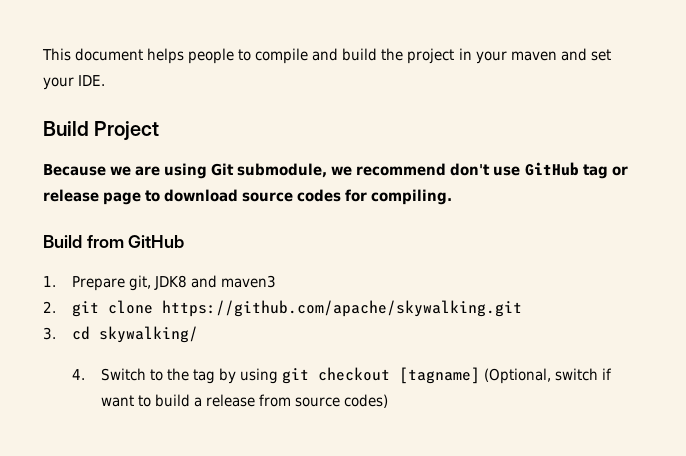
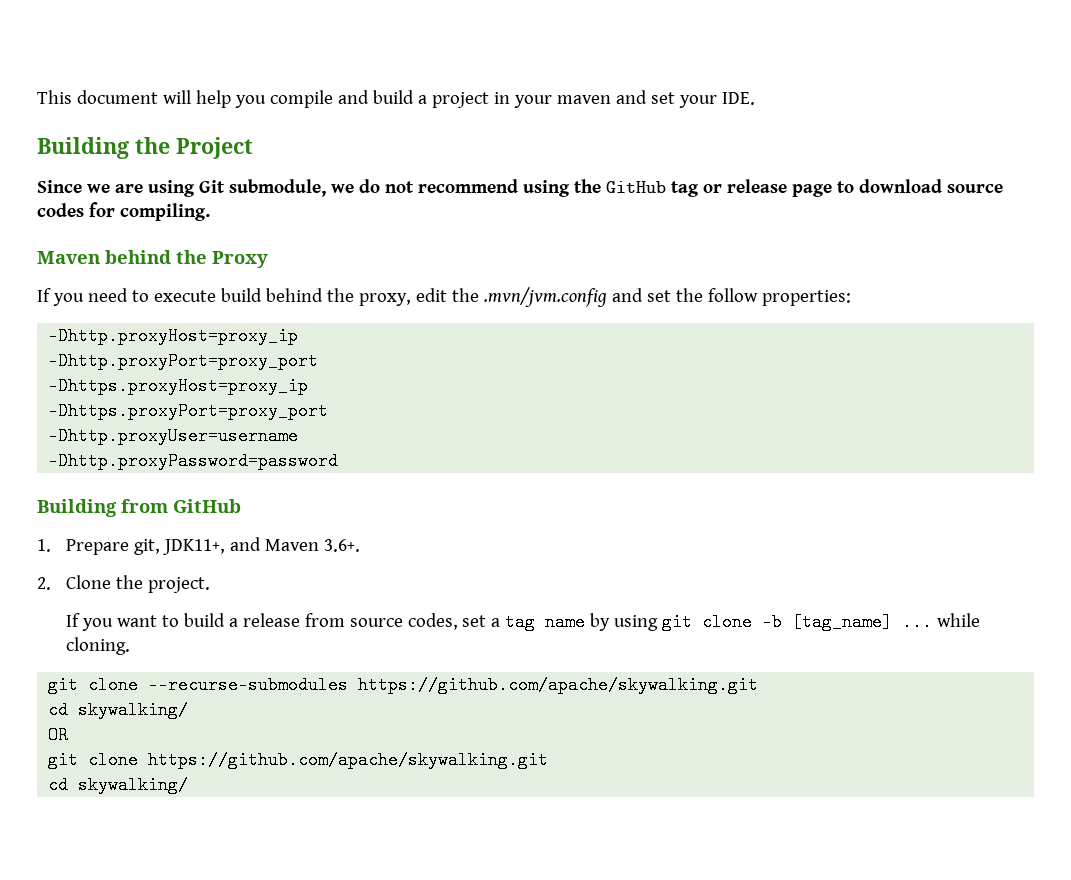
- This document helps people to compile and build the project in your maven and set your IDE.
+ This document will help you compile and build a project in your maven and set your IDE.
- Build Project
+ Building the Project
- Because we are using Git submodule, we recommend don't use GitHub tag or release page to download source codes for compiling.
+ Since we are using Git submodule, we do not recommend using the GitHub tag or release page to download source codes for compiling.
- Build from GitHub
+ Maven behind the Proxy
+ If you need to execute build behind the proxy, edit the .mvn/jvm.config and set the follow properties:
+ -Dhttp.proxyHost=proxy_ip
+ -Dhttp.proxyPort=proxy_port
+ -Dhttps.proxyHost=proxy_ip
+ -Dhttps.proxyPort=proxy_port
+ -Dhttp.proxyUser=username
+ -Dhttp.proxyPassword=password
+ Building from GitHub
- 1. Prepare git, JDK8 and maven3
- 2. git clone https://github.com/apache/skywalking.git
- 3. cd skywalking/
- 4. Switch to the tag by using git checkout [tagname] (Optional, switch if want to build a release from source codes)
+ 1. Prepare git, JDK11+, and Maven 3.6+.
+ 2. Clone the project.
+ If you want to build a release from source codes, set a tag name by using git clone -b [tag_name] ... while cloning.
+ git clone --recurse-submodules https://github.com/apache/skywalking.git
+ cd skywalking/
+ OR
+ git clone https://github.com/apache/skywalking.git
+ cd skywalking/

